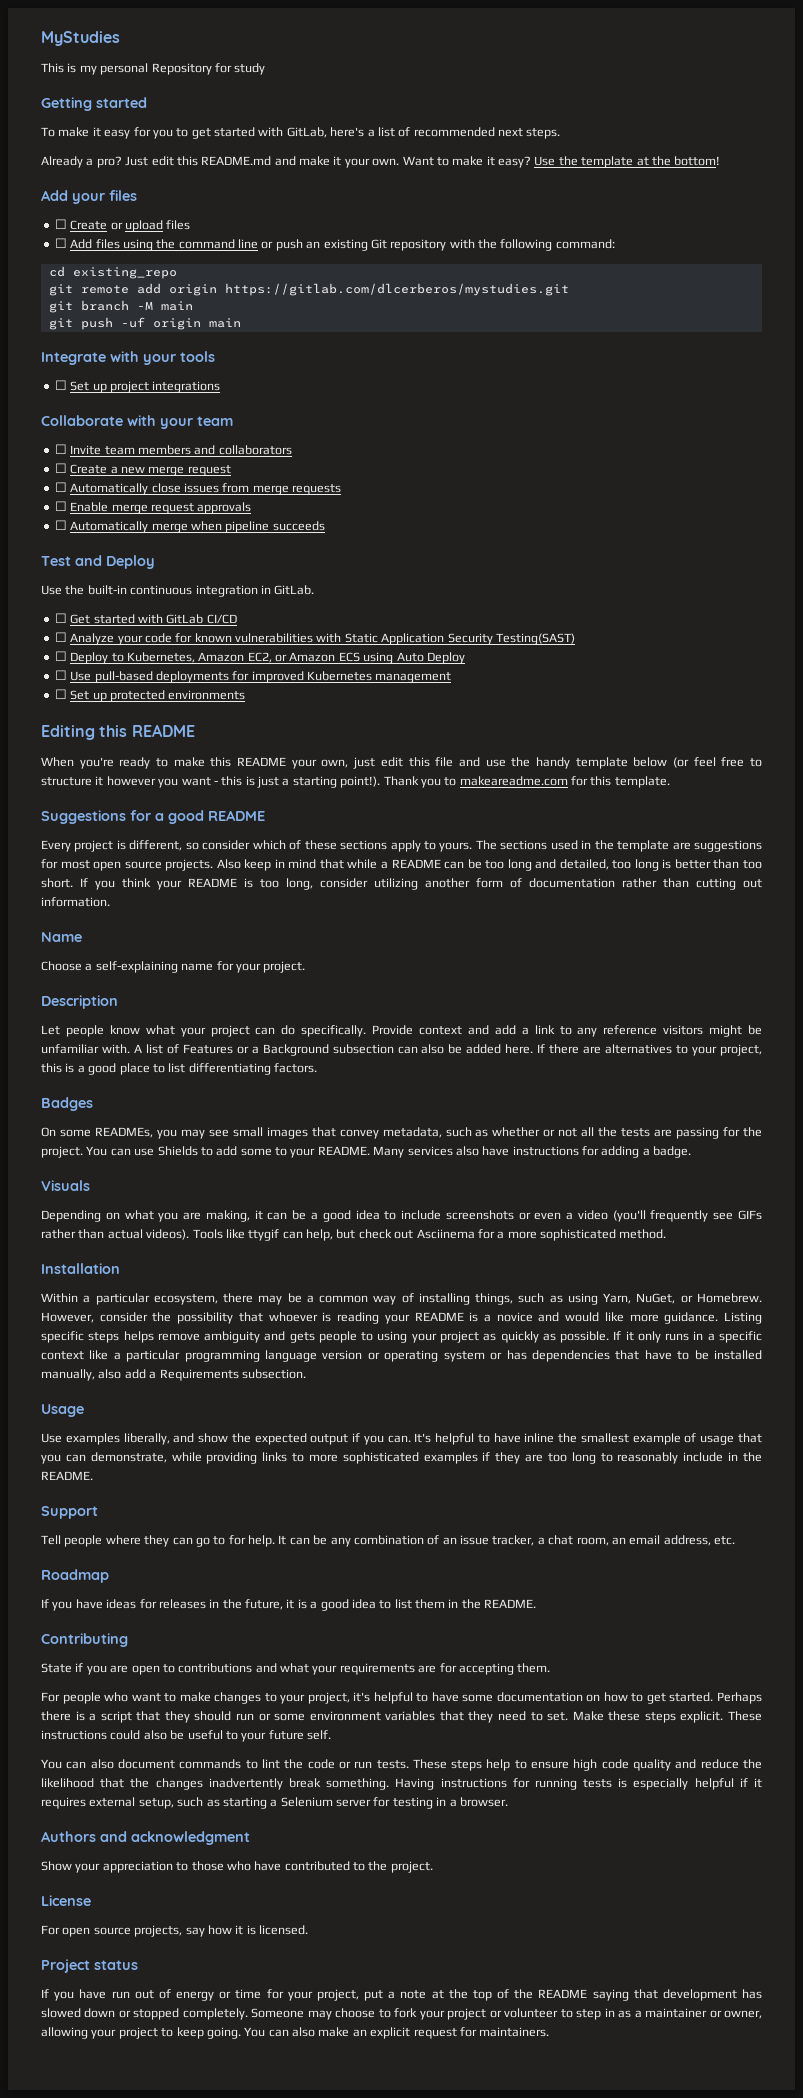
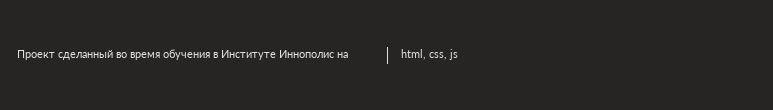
- MyStudies
- This is my personal Repository for study
- Getting started
- To make it easy for you to get started with GitLab, here's a list of recommended next steps.
- Already a pro? Just edit this README.md and make it your own. Want to make it easy? Use the template at the bottom!
- Add your files
- ☐ Create or upload files
- ☐ Add files using the command line or push an existing Git repository with the following command:
- cd existing_repo
- git remote add origin https://gitlab.com/dlcerberos/mystudies.git
- git branch -M main
- git push -uf origin main
- Integrate with your tools
- ☐ Set up project integrations
- Collaborate with your team
- ☐ Invite team members and collaborators
- ☐ Create a new merge request
- ☐ Automatically close issues from merge requests
- ☐ Enable merge request approvals
- ☐ Automatically merge when pipeline succeeds
- Test and Deploy
- Use the built-in continuous integration in GitLab.
- ☐ Get started with GitLab CI/CD
- ☐ Analyze your code for known vulnerabilities with Static Application Security Testing(SAST)
- ☐ Deploy to Kubernetes, Amazon EC2, or Amazon ECS using Auto Deploy
- ☐ Use pull-based deployments for improved Kubernetes management
- ☐ Set up protected environments
- Editing this README
- When you're ready to make this README your own, just edit this file and use the handy template below (or feel free to structure it however you want - this is just a starting point!). Thank you to makeareadme.com for this template.
- Suggestions for a good README
- Every project is different, so consider which of these sections apply to yours. The sections used in the template are suggestions for most open source projects. Also keep in mind that while a README can be too long and detailed, too long is better than too short. If you think your README is too long, consider utilizing another form of documentation rather than cutting out information.
- Name
- Choose a self-explaining name for your project.
- Description
- Let people know what your project can do specifically. Provide context and add a link to any reference visitors might be unfamiliar with. A list of Features or a Background subsection can also be added here. If there are alternatives to your project, this is a good place to list differentiating factors.
- Badges
- On some READMEs, you may see small images that convey metadata, such as whether or not all the tests are passing for the project. You can use Shields to add some to your README. Many services also have instructions for adding a badge.
- Visuals
- Depending on what you are making, it can be a good idea to include screenshots or even a video (you'll frequently see GIFs rather than actual videos). Tools like ttygif can help, but check out Asciinema for a more sophisticated method.
- Installation
- Within a particular ecosystem, there may be a common way of installing things, such as using Yarn, NuGet, or Homebrew. However, consider the possibility that whoever is reading your README is a novice and would like more guidance. Listing specific steps helps remove ambiguity and gets people to using your project as quickly as possible. If it only runs in a specific context like a particular programming language version or operating system or has dependencies that have to be installed manually, also add a Requirements subsection.
- Usage
- Use examples liberally, and show the expected output if you can. It's helpful to have inline the smallest example of usage that you can demonstrate, while providing links to more sophisticated examples if they are too long to reasonably include in the README.
- Support
- Tell people where they can go to for help. It can be any combination of an issue tracker, a chat room, an email address, etc.
- Roadmap
- If you have ideas for releases in the future, it is a good idea to list them in the README.
- Contributing
- State if you are open to contributions and what your requirements are for accepting them.
- For people who want to make changes to your project, it's helpful to have some documentation on how to get started. Perhaps there is a script that they should run or some environment variables that they need to set. Make these steps explicit. These instructions could also be useful to your future self.
- You can also document commands to lint the code or run tests. These steps help to ensure high code quality and reduce the likelihood that the changes inadvertently break something. Having instructions for running tests is especially helpful if it requires external setup, such as starting a Selenium server for testing in a browser.
- Authors and acknowledgment
- Show your appreciation to those who have contributed to the project.
- License
- For open source projects, say how it is licensed.
- Project status
- If you have run out of energy or time for your project, put a note at the top of the README saying that development has slowed down or stopped completely. Someone may choose to fork your project or volunteer to step in as a maintainer or owner, allowing your project to keep going. You can also make an explicit request for maintainers.
+ Проект сделанный во время обучения в Институте Иннополис на html, css, js

